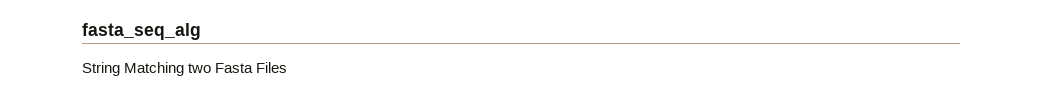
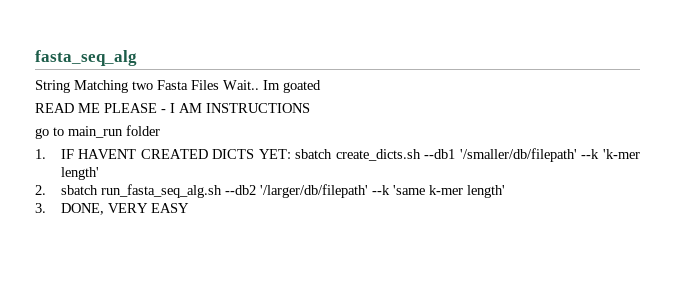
- String Matching two Fasta Files
+ String Matching two Fasta Files Wait.. Im goated
+ READ ME PLEASE - I AM INSTRUCTIONS
+ go to main_run folder
+ 1. IF HAVENT CREATED DICTS YET: sbatch create_dicts.sh --db1 '/smaller/db/filepath' --k 'k-mer length'
+ 2. sbatch run_fasta_seq_alg.sh --db2 '/larger/db/filepath' --k 'same k-mer length'
+ 3. DONE, VERY EASY

